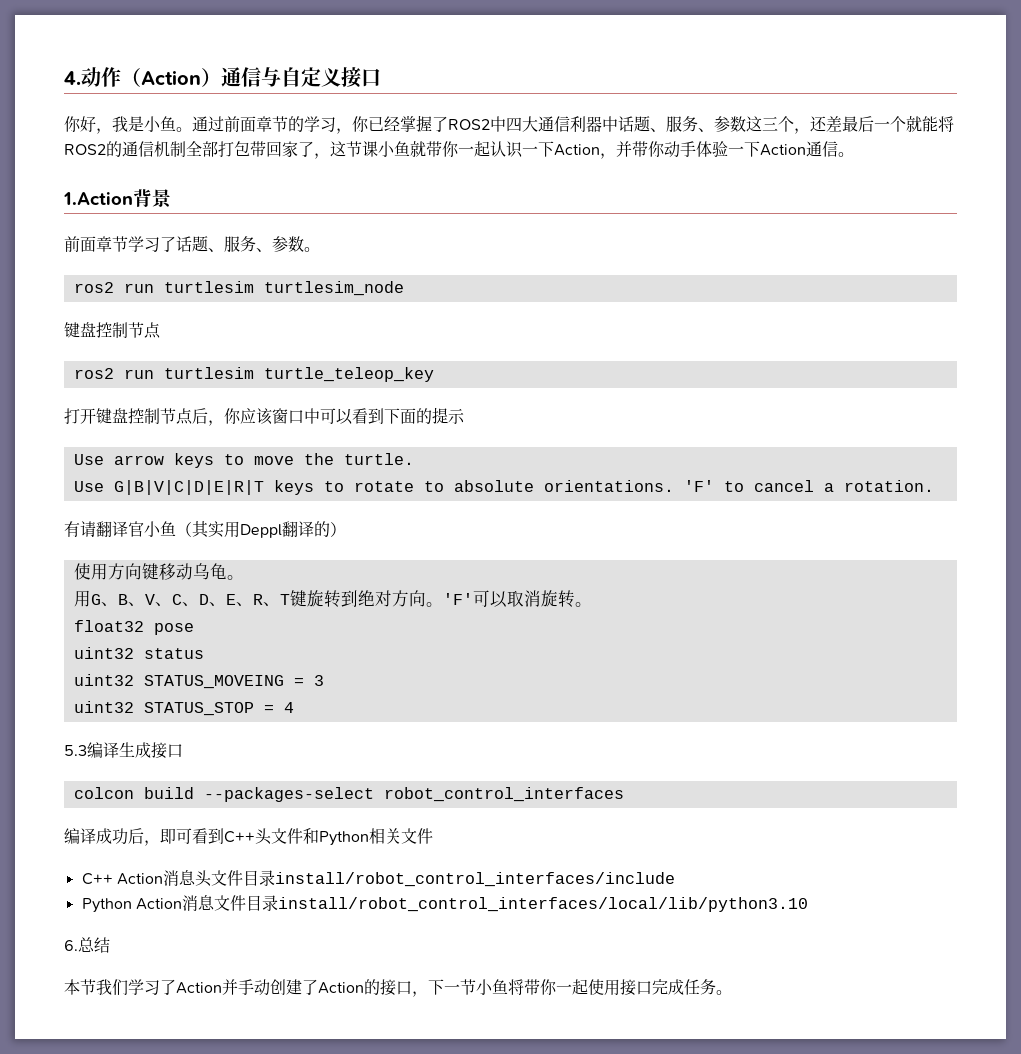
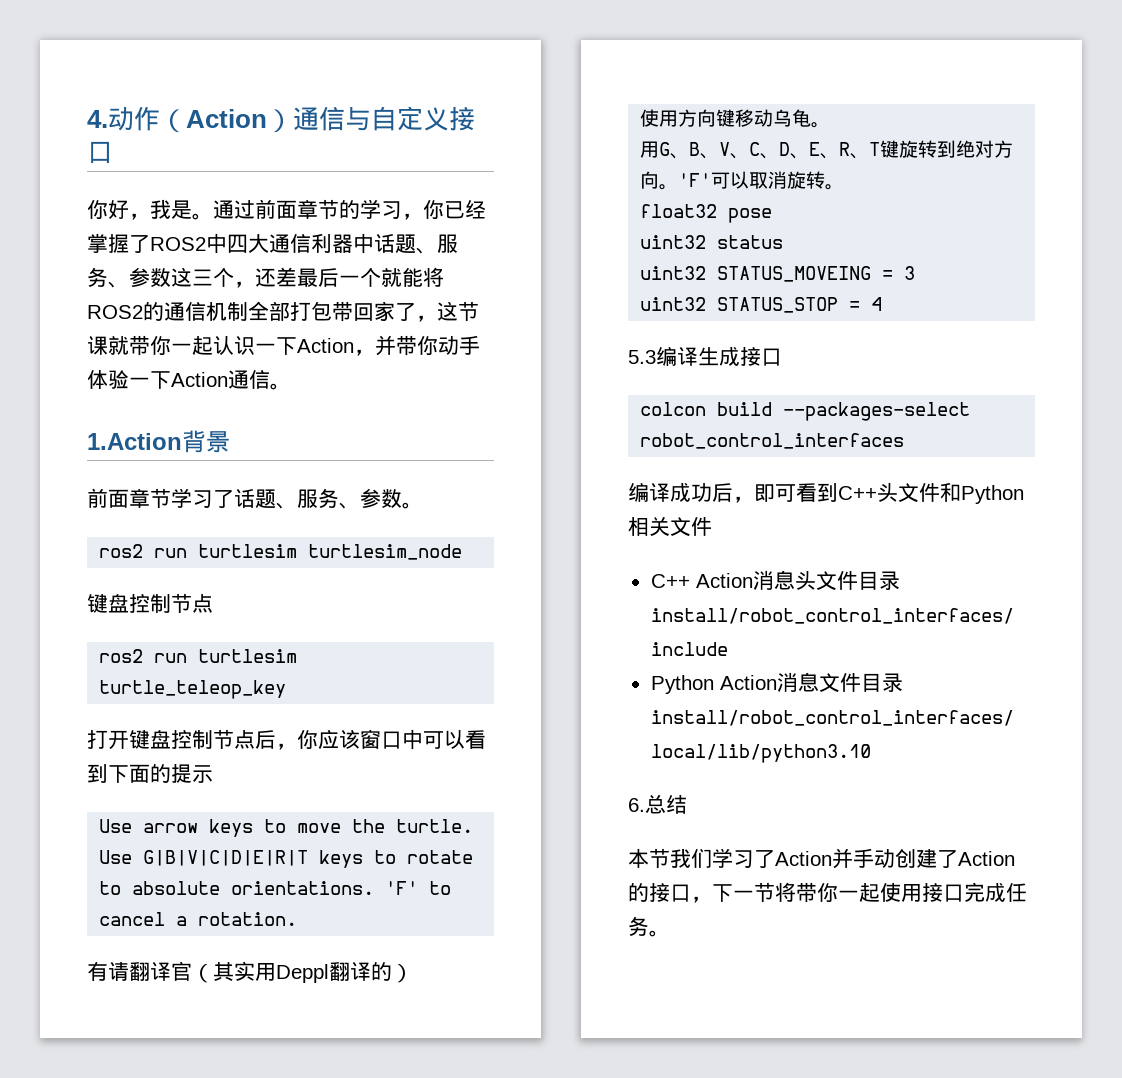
- 你好，我是小鱼。
+ 你好，我是。
- 通过前面章节的学习，你已经掌握了ROS2中四大通信利器中话题、服务、参数这三个，还差最后一个就能将ROS2的通信机制全部打包带回家了，这节课小鱼就带你一起认识一下Action，并带你动手体验一下Action通信。
+ 通过前面章节的学习，你已经掌握了ROS2中四大通信利器中话题、服务、参数这三个，还差最后一个就能将ROS2的通信机制全部打包带回家了，这节课就带你一起认识一下Action，并带你动手体验一下Action通信。
- 有请翻译官小鱼（其实用Deppl翻译的）
+ 有请翻译官（其实用Deppl翻译的）
- 本节我们学习了Action并手动创建了Action的接口，下一节小鱼将带你一起使用接口完成任务。
+ 本节我们学习了Action并手动创建了Action的接口，下一节将带你一起使用接口完成任务。

